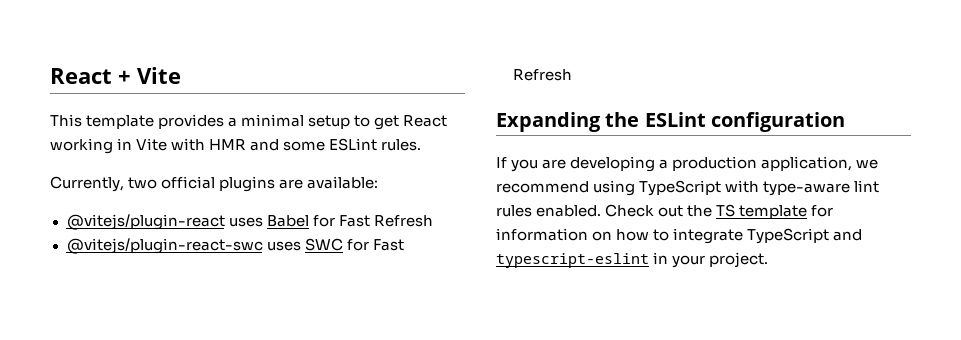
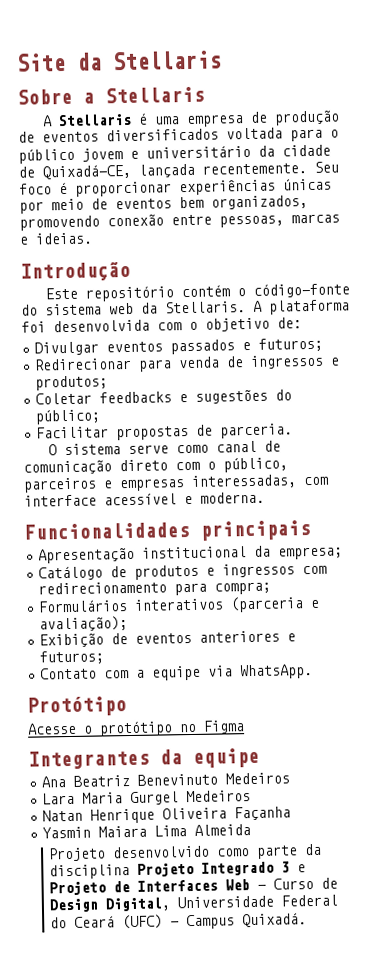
- React + Vite
- This template provides a minimal setup to get React working in Vite with HMR and some ESLint rules.
- Currently, two official plugins are available:
- @vitejs/plugin-react uses Babel for Fast Refresh
- @vitejs/plugin-react-swc uses SWC for Fast Refresh
- Expanding the ESLint configuration
- If you are developing a production application, we recommend using TypeScript with type-aware lint rules enabled. Check out the TS template for information on how to integrate TypeScript and typescript-eslint in your project.
+ Site da Stellaris
+ Sobre a Stellaris
+ A Stellaris é uma empresa de produção de eventos diversificados voltada para o público jovem e universitário da cidade de Quixadá-CE, lançada recentemente. Seu foco é proporcionar experiências únicas por meio de eventos bem organizados, promovendo conexão entre pessoas, marcas e ideias.
+ Introdução
+ Este repositório contém o código-fonte do sistema web da Stellaris. A plataforma foi desenvolvida com o objetivo de:
+ Divulgar eventos passados e futuros;
+ Redirecionar para venda de ingressos e produtos;
+ Coletar feedbacks e sugestões do público;
+ Facilitar propostas de parceria.
+ O sistema serve como canal de comunicação direto com o público, parceiros e empresas interessadas, com interface acessível e moderna.
+ Funcionalidades principais
+ Apresentação institucional da empresa;
+ Catálogo de produtos e ingressos com redirecionamento para compra;
+ Formulários interativos (parceria e avaliação);
+ Exibição de eventos anteriores e futuros;
+ Contato com a equipe via WhatsApp.
+ Protótipo
+ Acesse o protótipo no Figma
+ Integrantes da equipe
+ Ana Beatriz Benevinuto Medeiros
+ Lara Maria Gurgel Medeiros
+ Natan Henrique Oliveira Façanha
+ Yasmin Maiara Lima Almeida
+ Projeto desenvolvido como parte da disciplina Projeto Integrado 3 e Projeto de Interfaces Web — Curso de Design Digital, Universidade Federal do Ceará (UFC) - Campus Quixadá.

